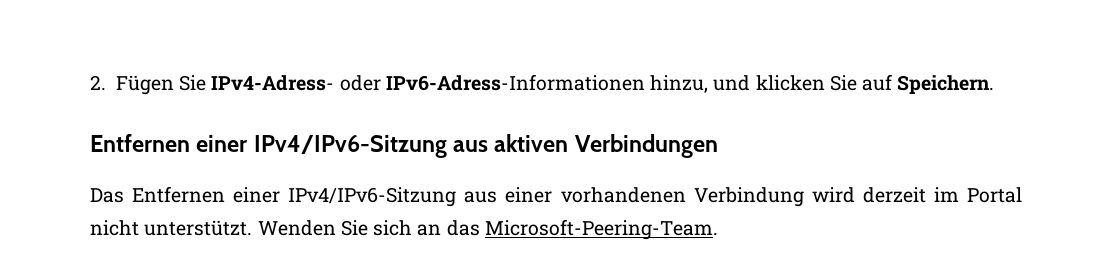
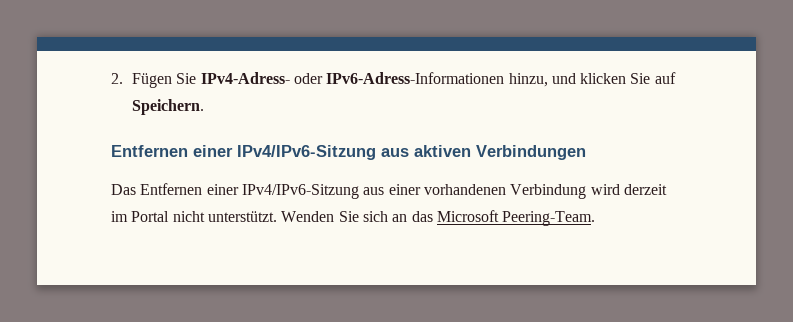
- Wenden Sie sich an das Microsoft-Peering-Team.
+ Wenden Sie sich an das Microsoft Peering-Team.

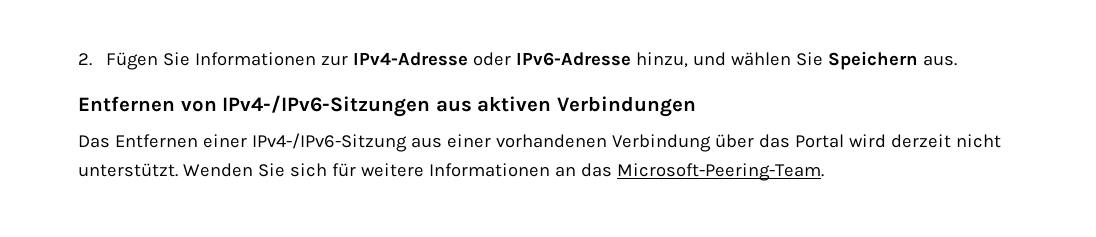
- 2. Fügen Sie IPv4-Adress- oder IPv6-Adress-Informationen hinzu, und klicken Sie auf Speichern.
- Entfernen einer IPv4/IPv6-Sitzung aus aktiven Verbindungen
+ 2. Fügen Sie Informationen zur IPv4-Adresse oder IPv6-Adresse hinzu, und wählen Sie Speichern aus.
+ Entfernen von IPv4-/IPv6-Sitzungen aus aktiven Verbindungen
- Das Entfernen einer IPv4/IPv6-Sitzung aus einer vorhandenen Verbindung wird derzeit im Portal nicht unterstützt.
+ Das Entfernen einer IPv4-/IPv6-Sitzung aus einer vorhandenen Verbindung über das Portal wird derzeit nicht unterstützt.
- Wenden Sie sich an das Microsoft Peering-Team.
+ Wenden Sie sich für weitere Informationen an das Microsoft-Peering-Team.

